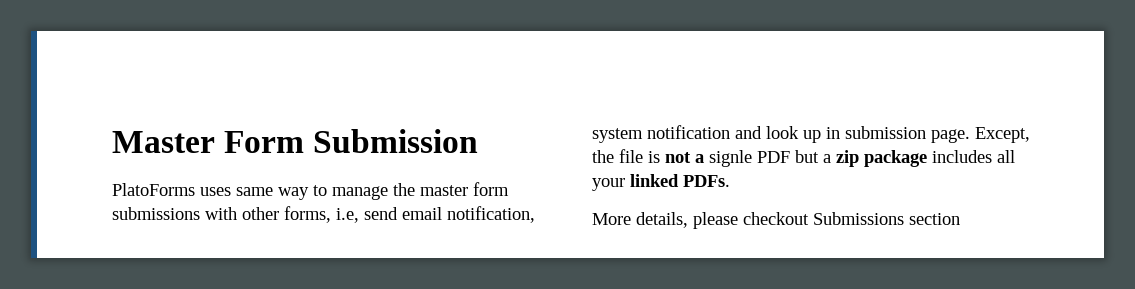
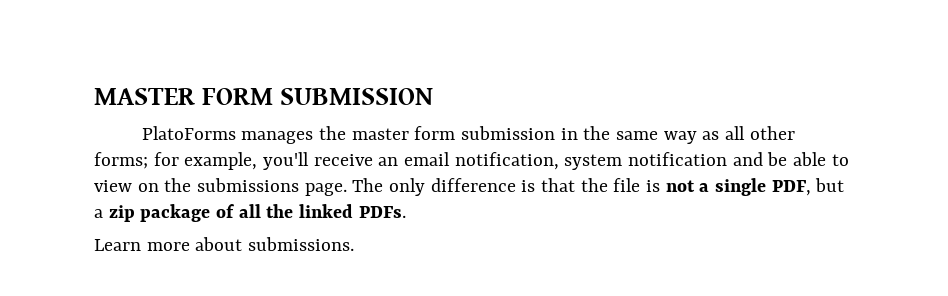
- Master Form Submission
- PlatoForms uses same way to manage the master form submissions with other forms, i.e, send email notification, system notification and look up in submission page. Except, the file is not a signle PDF but a zip package includes all your linked PDFs.
+ MASTER FORM SUBMISSION
+ PlatoForms manages the master form submission in the same way as all other forms; for example, you'll receive an email notification, system notification and be able to view on the submissions page. The only difference is that the file is not a single PDF, but a zip package of all the linked PDFs.
- More details, please checkout Submissions section
+ Learn more about submissions.

